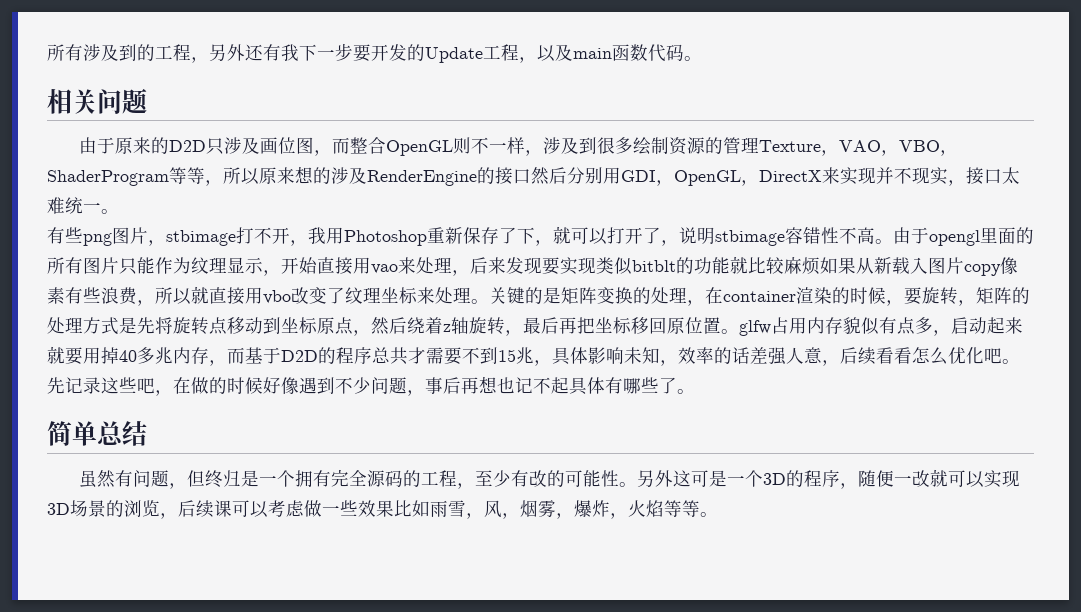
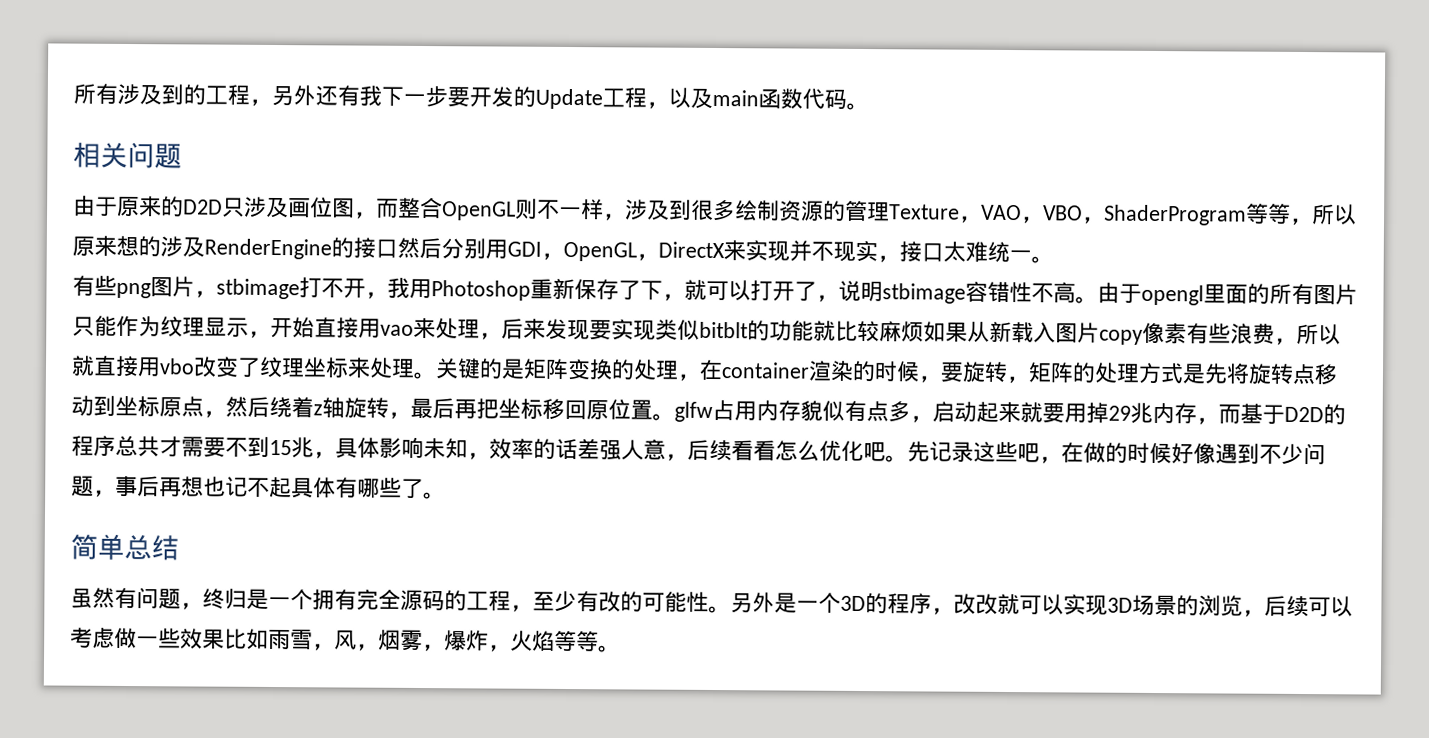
- 关键的是矩阵变换的处理，在container渲染的时候，要旋转，矩阵的处理方式是先将旋转点移动到坐标原点，然后绕着z轴旋转，最后再把坐标移回原位置。glfw占用内存貌似有点多，启动起来就要用掉40多兆内存，而基于D2D的程序总共才需要不到15兆，具体影响未知，效率的话差强人意，后续看看怎么优化吧。
+ 关键的是矩阵变换的处理，在container渲染的时候，要旋转，矩阵的处理方式是先将旋转点移动到坐标原点，然后绕着z轴旋转，最后再把坐标移回原位置。glfw占用内存貌似有点多，启动起来就要用掉29兆内存，而基于D2D的程序总共才需要不到15兆，具体影响未知，效率的话差强人意，后续看看怎么优化吧。
- 虽然有问题，但终归是一个拥有完全源码的工程，至少有改的可能性。
+ 虽然有问题，终归是一个拥有完全源码的工程，至少有改的可能性。
- 另外这可是一个3D的程序，随便一改就可以实现3D场景的浏览，后续课可以考虑做一些效果比如雨雪，风，烟雾，爆炸，火焰等等。
+ 另外是一个3D的程序，改改就可以实现3D场景的浏览，后续可以考虑做一些效果比如雨雪，风，烟雾，爆炸，火焰等等。

